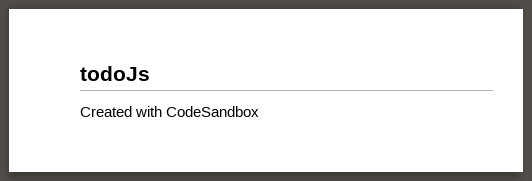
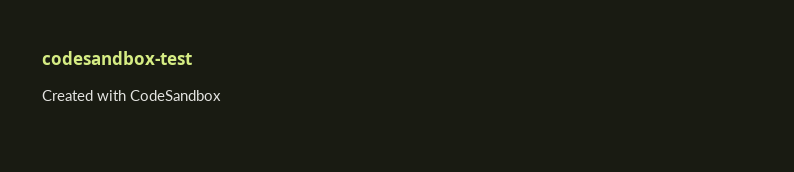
- todoJs
+ codesandbox-test

